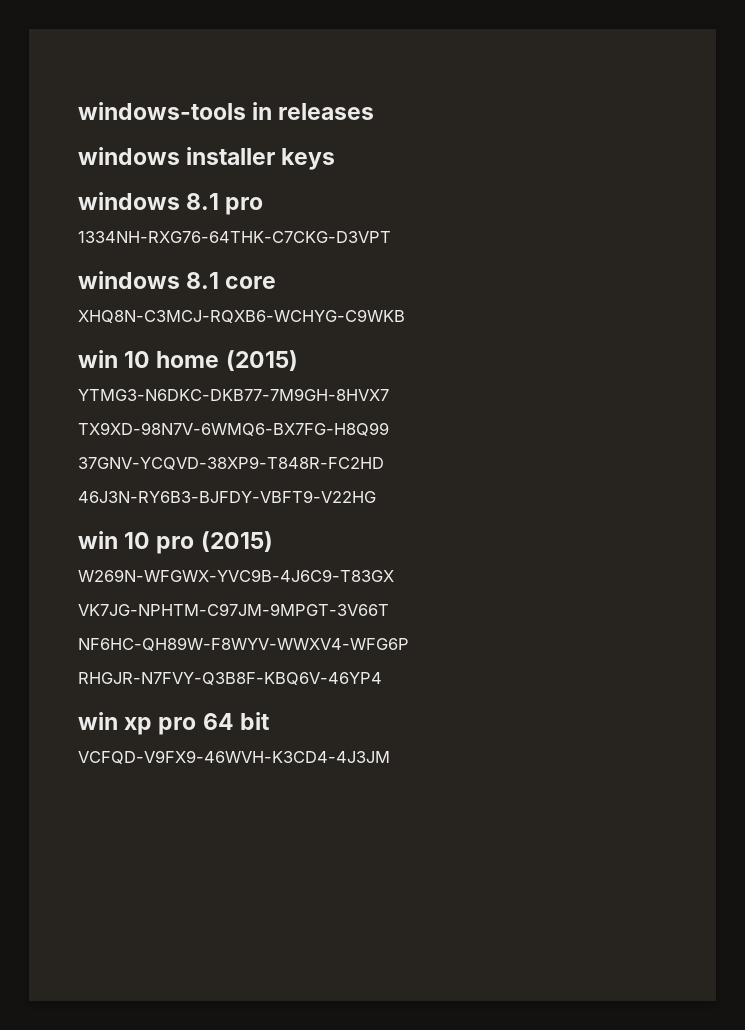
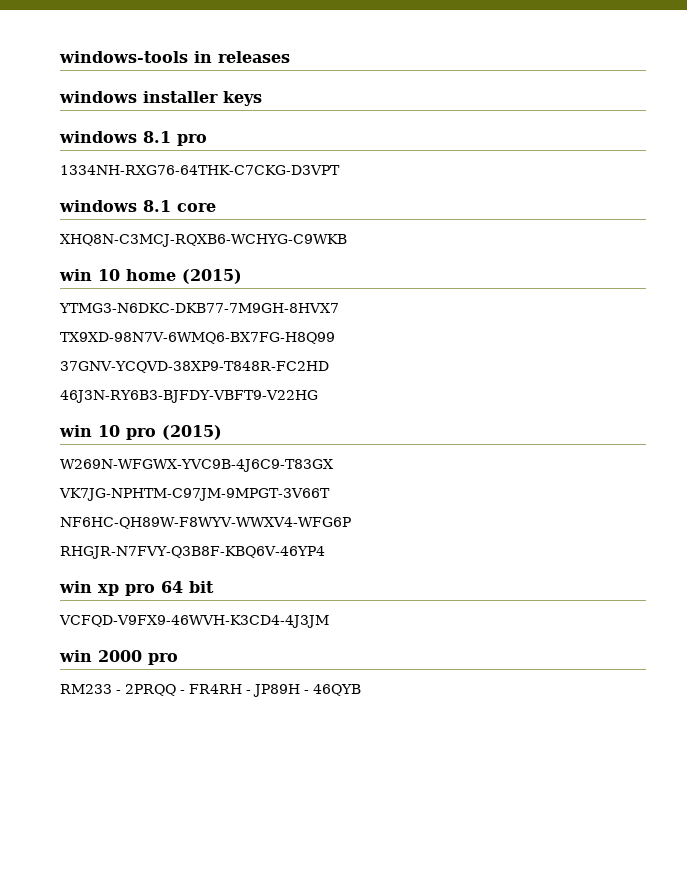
+ win 2000 pro
+ RM233 - 2PRQQ - FR4RH - JP89H - 46QYB

